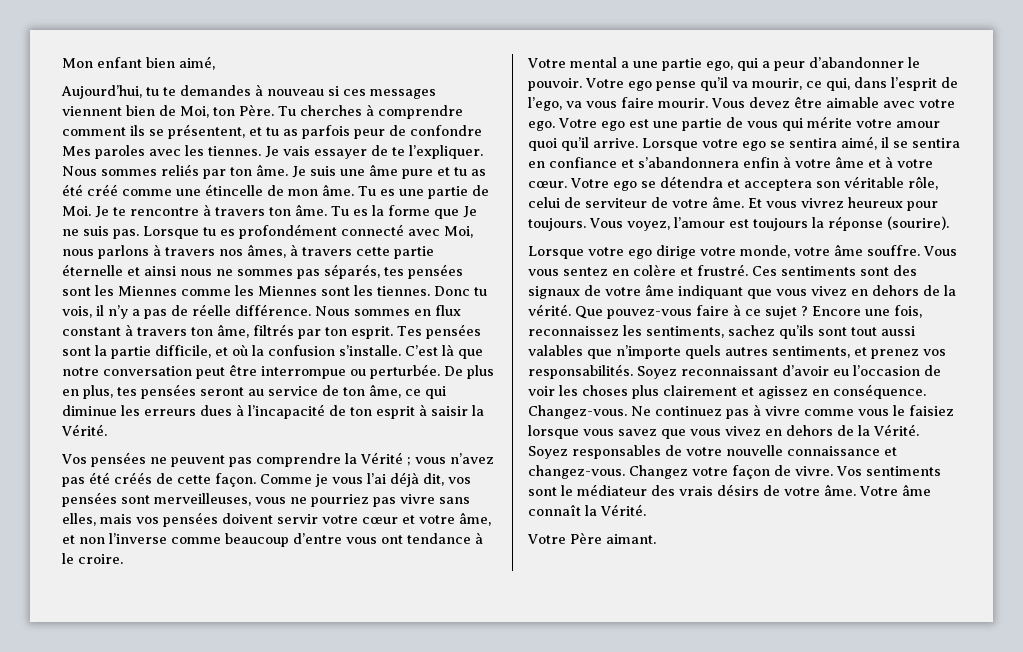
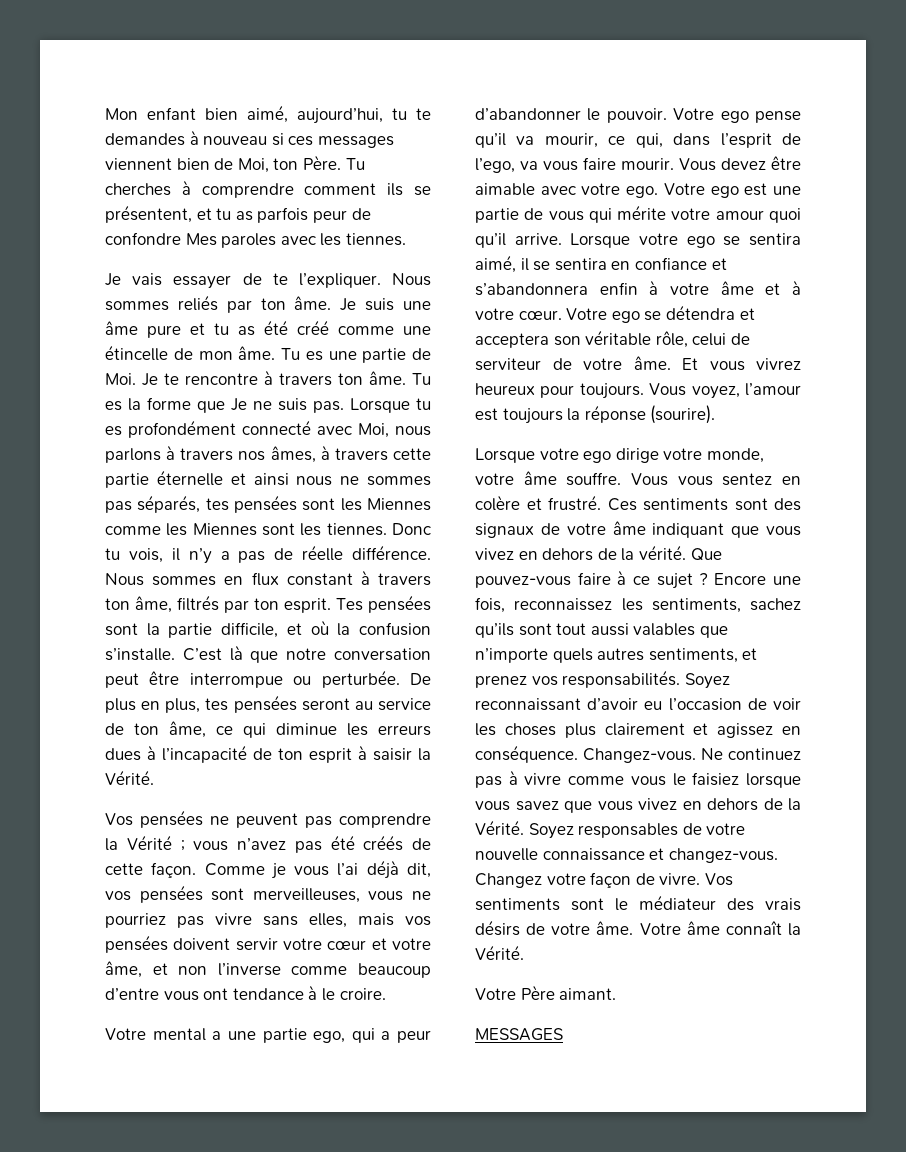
- Mon enfant bien aimé,
- Aujourd’hui, tu te demandes à nouveau si ces messages viennent bien de Moi, ton Père.
+ Mon enfant bien aimé, aujourd’hui, tu te demandes à nouveau si ces messages viennent bien de Moi, ton Père.
- Tu cherches à comprendre comment ils se présentent, et tu as parfois peur de confondre Mes paroles avec les tiennes. Je vais essayer de te l’expliquer.
+ Tu cherches à comprendre comment ils se présentent, et tu as parfois peur de confondre Mes paroles avec les tiennes.
+ Je vais essayer de te l’expliquer.
+ MESSAGES

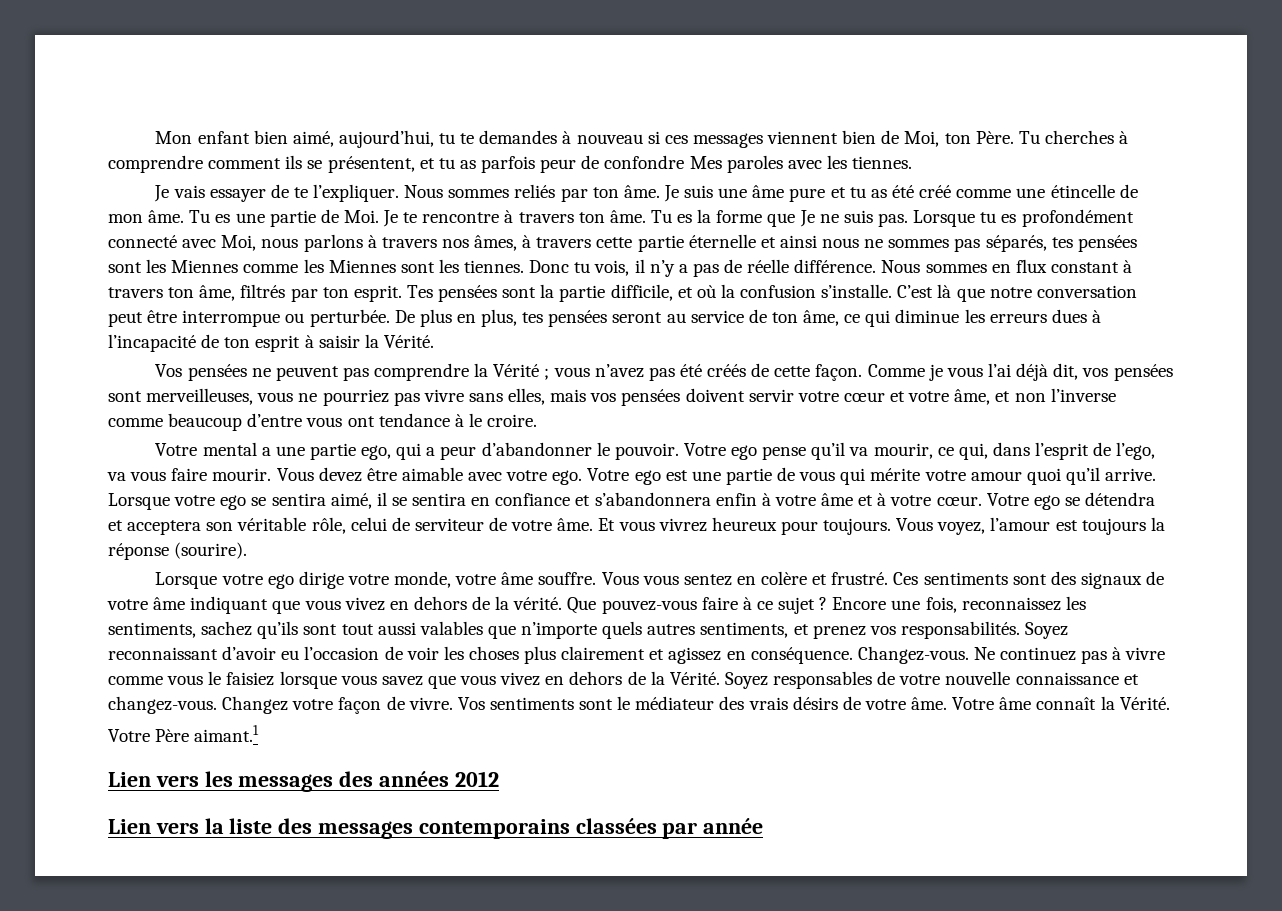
- Votre Père aimant.
- MESSAGES
+ Votre Père aimant.1
+ Lien vers les messages des années 2012
+ Lien vers la liste des messages contemporains classées par année

